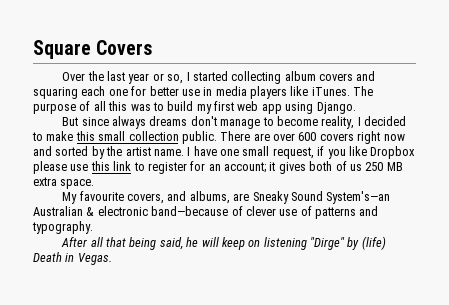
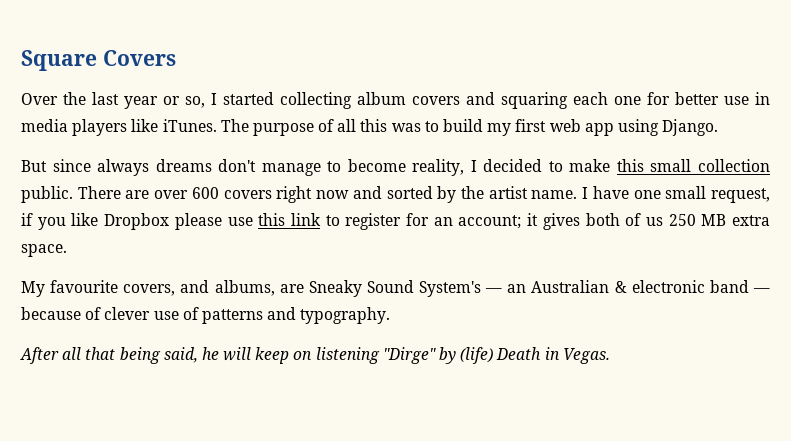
- My favourite covers, and albums, are Sneaky Sound System's—an Australian & electronic band—because of clever use of patterns and typography.
+ My favourite covers, and albums, are Sneaky Sound System's — an Australian & electronic band — because of clever use of patterns and typography.

